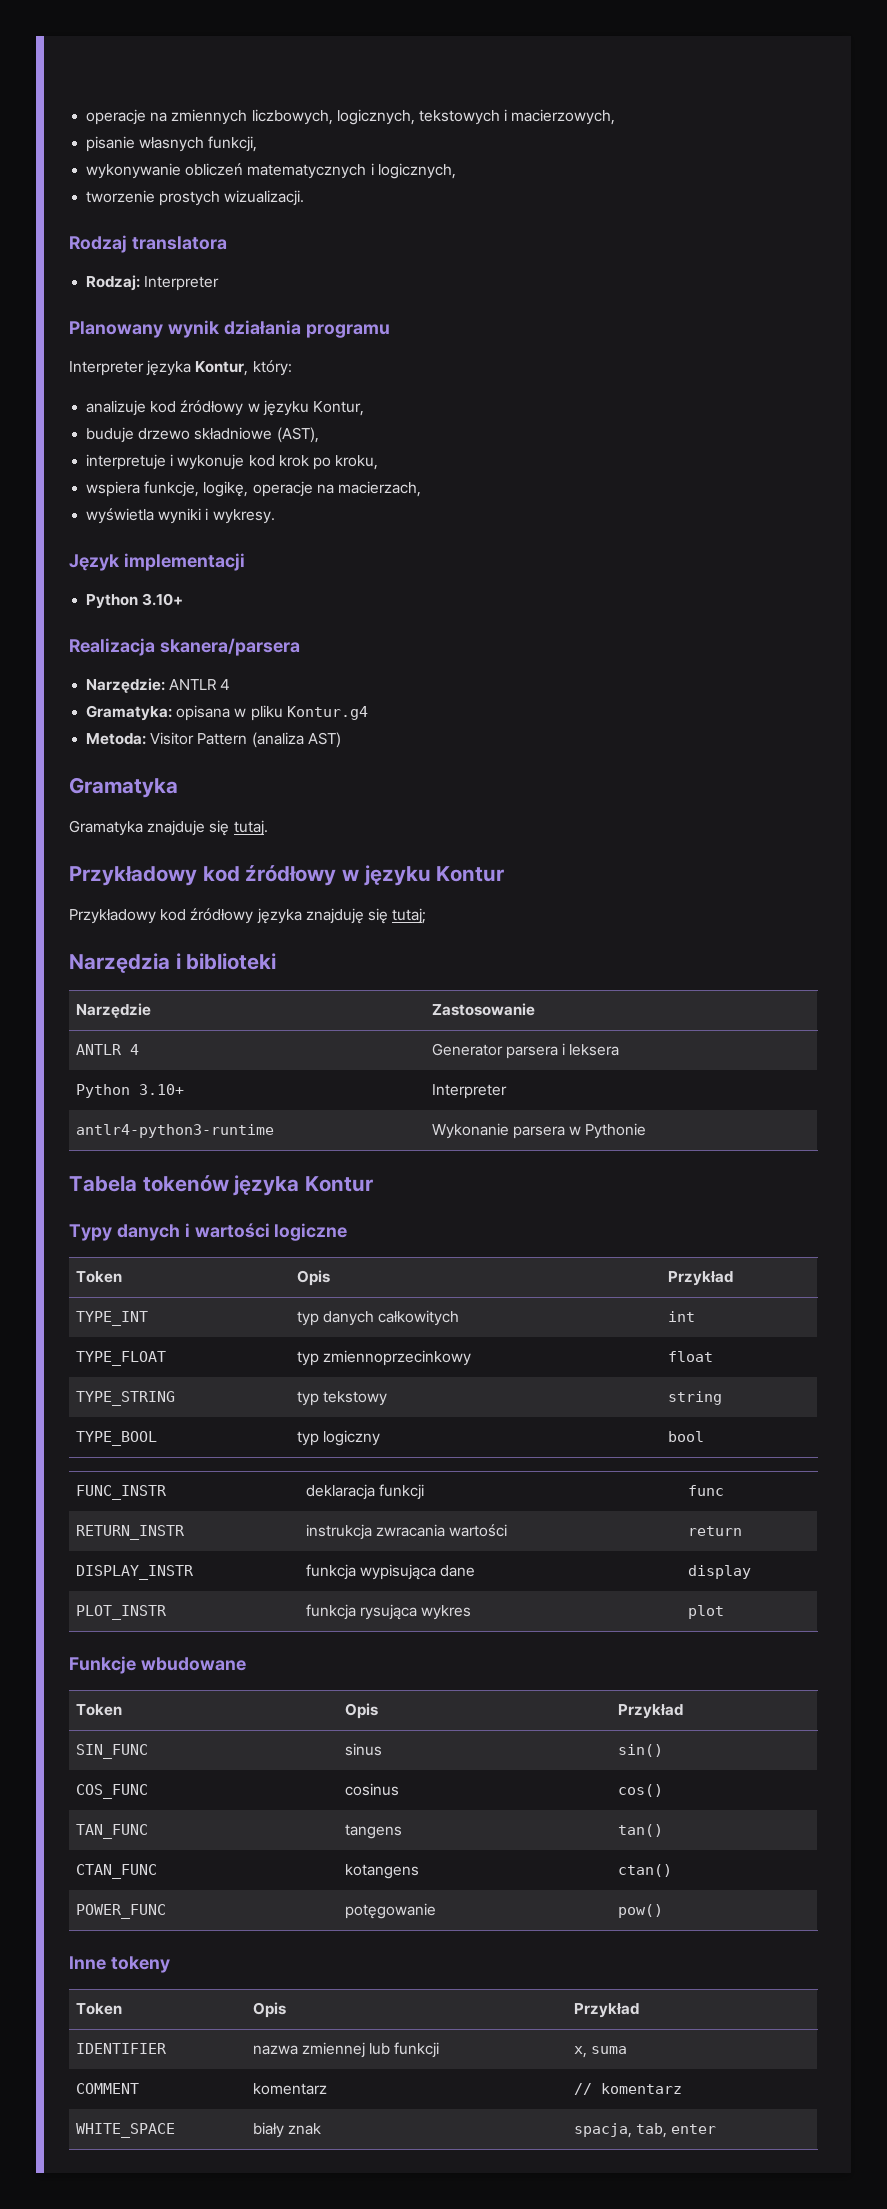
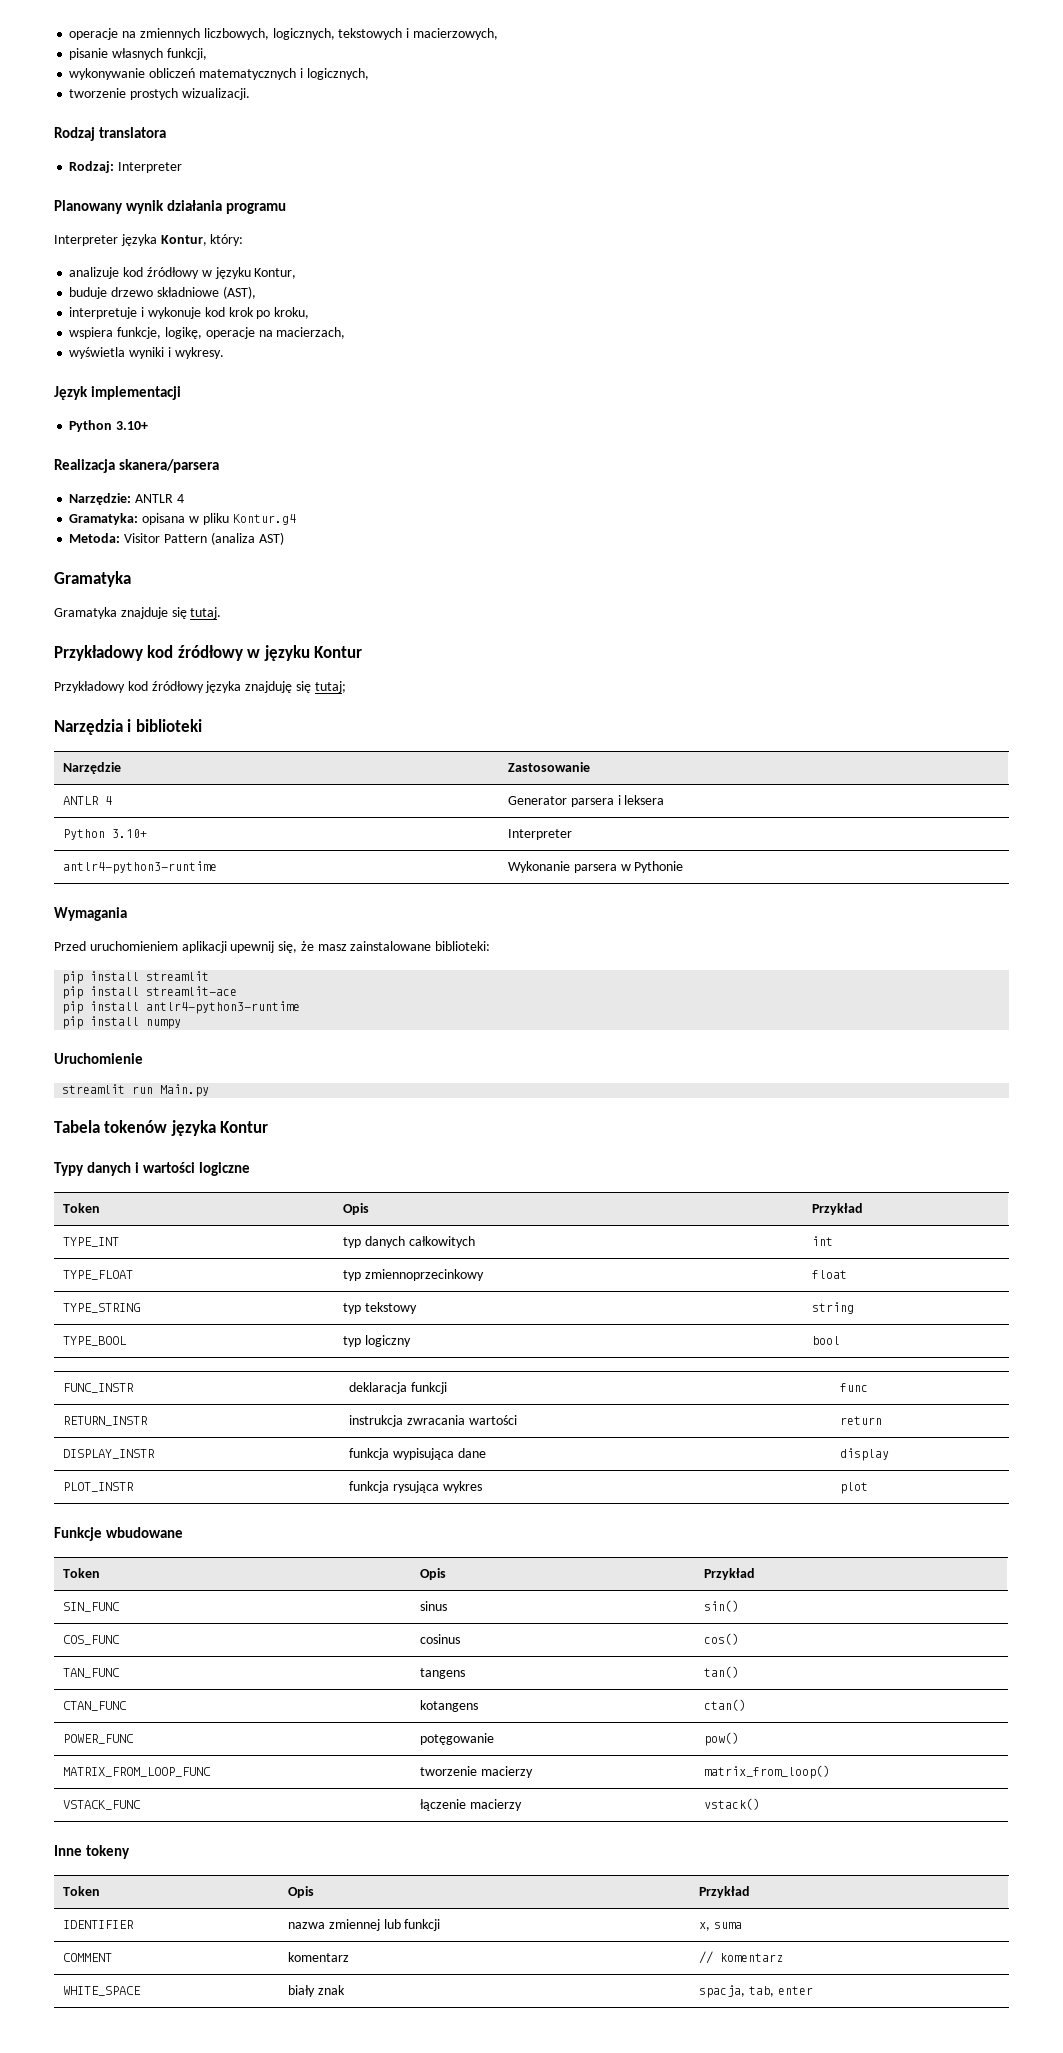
+ Wymagania
+ Przed uruchomieniem aplikacji upewnij się, że masz zainstalowane biblioteki:
+ pip install streamlit
+ pip install streamlit-ace
+ pip install antlr4-python3-runtime
+ pip install numpy
+ Uruchomienie
+ streamlit run Main.py
+ MATRIX_FROM_LOOP_FUNC | tworzenie macierzy | matrix_from_loop()
+ VSTACK_FUNC | łączenie macierzy | vstack()

